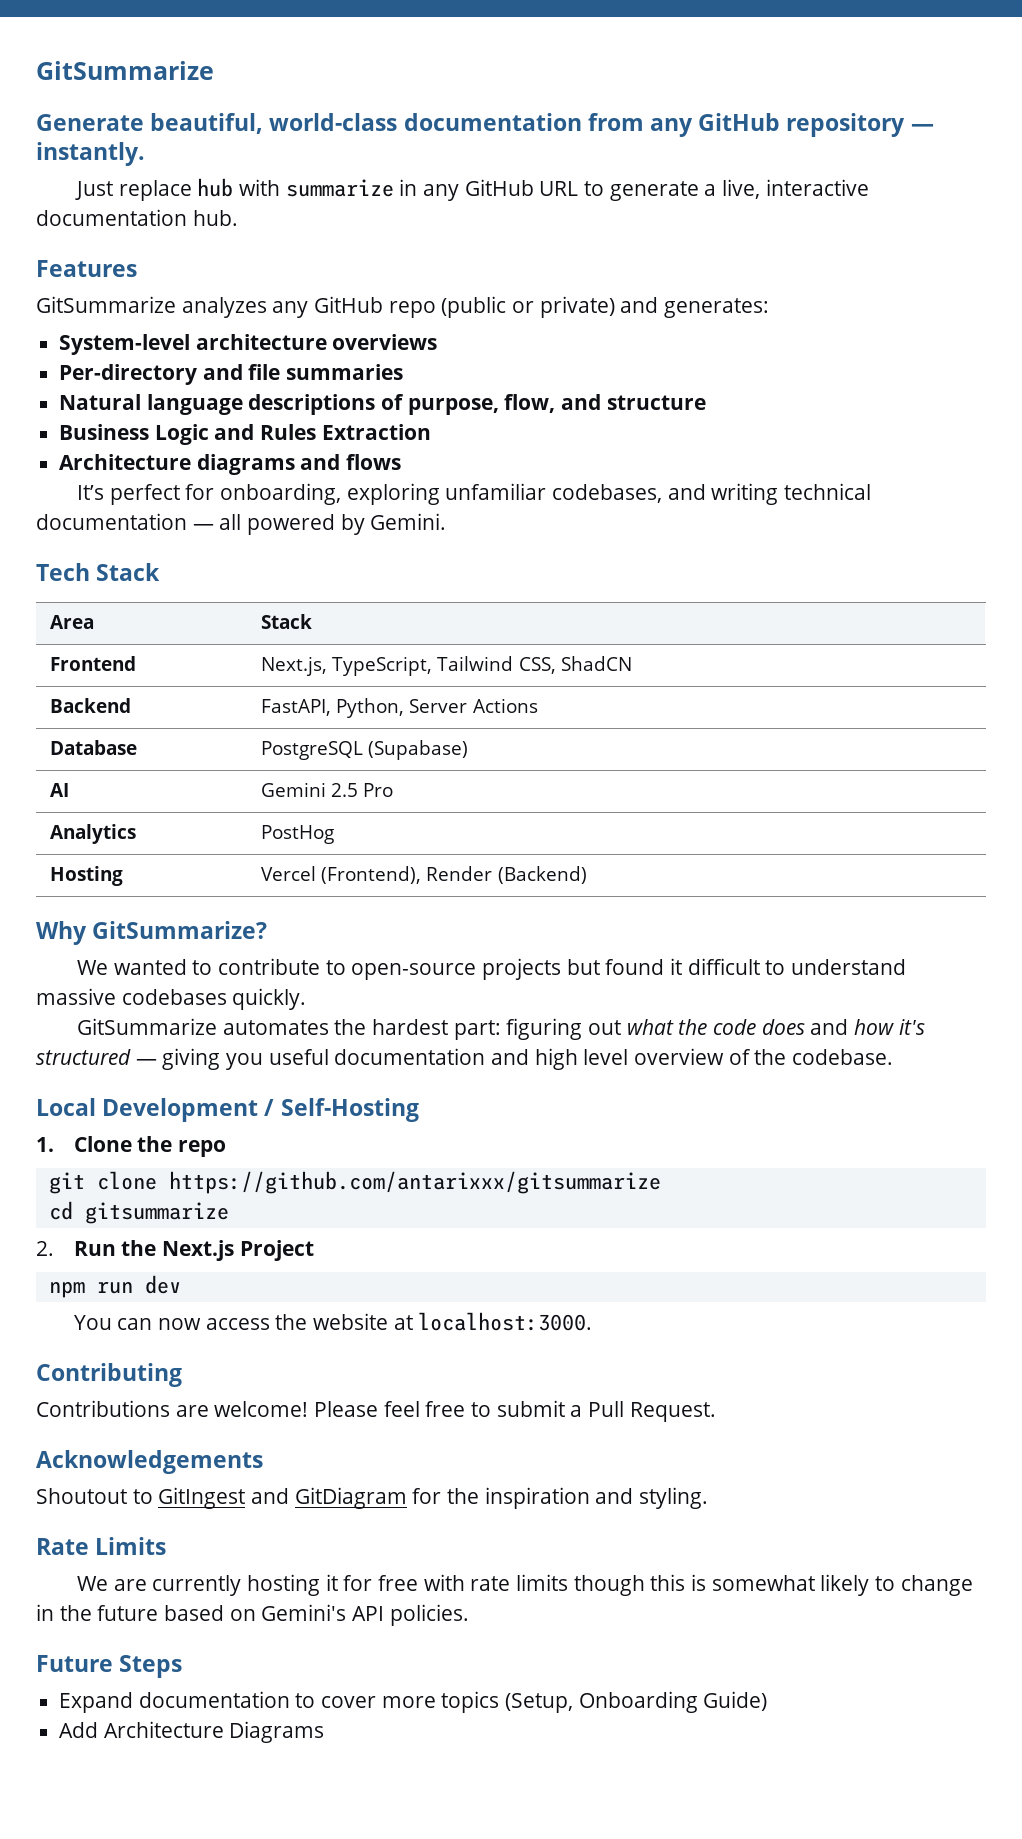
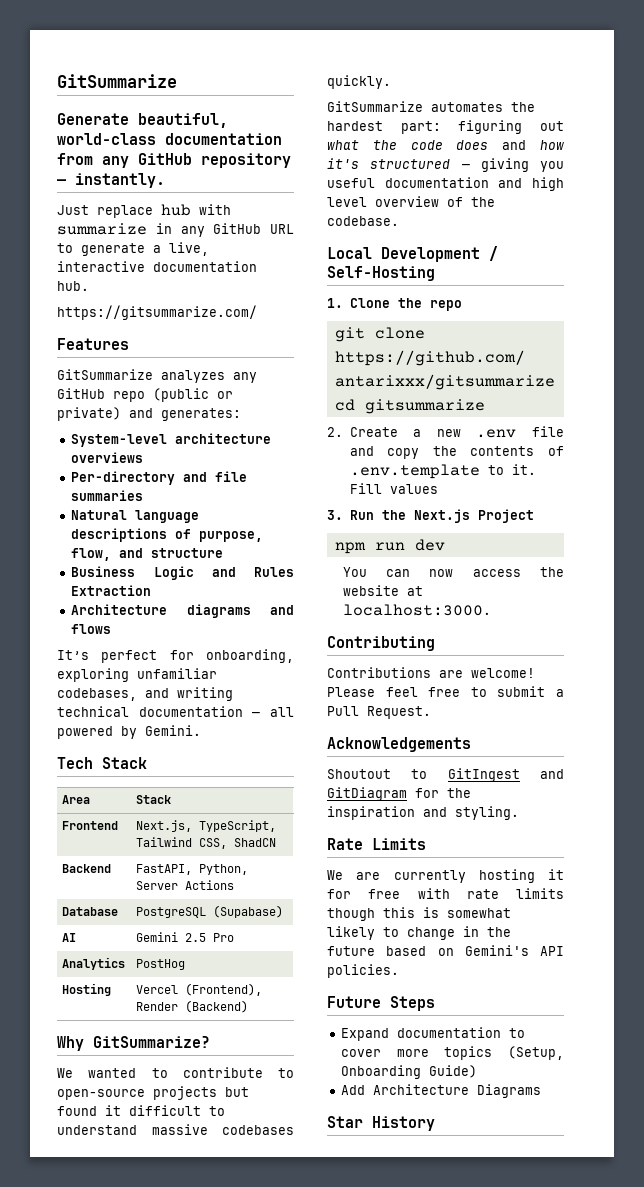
+ https://gitsummarize.com/
- 2. Run the Next.js Project
+ 2. Create a new .env file and copy the contents of .env.template to it. Fill values
+ 3. Run the Next.js Project
+ Star History

